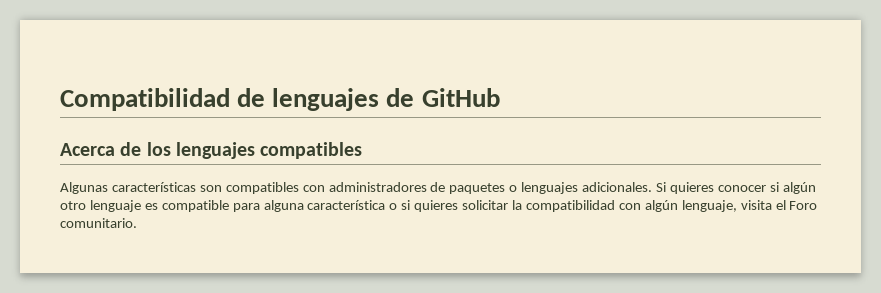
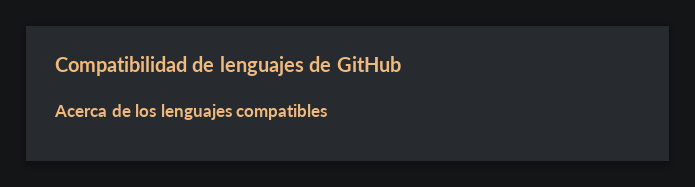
- Algunas características son compatibles con administradores de paquetes o lenguajes adicionales. Si quieres conocer si algún otro lenguaje es compatible para alguna característica o si quieres solicitar la compatibilidad con algún lenguaje, visita el Foro comunitario.

